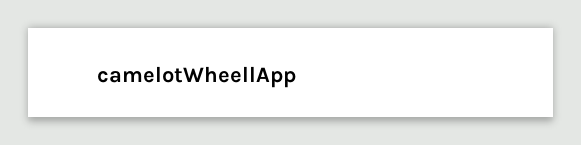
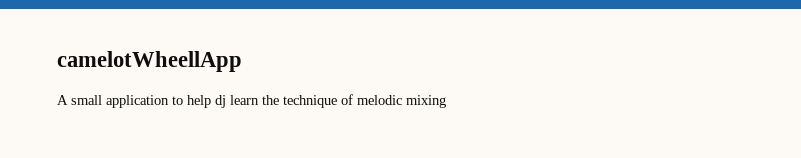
+ A small application to help dj learn the technique of melodic mixing

